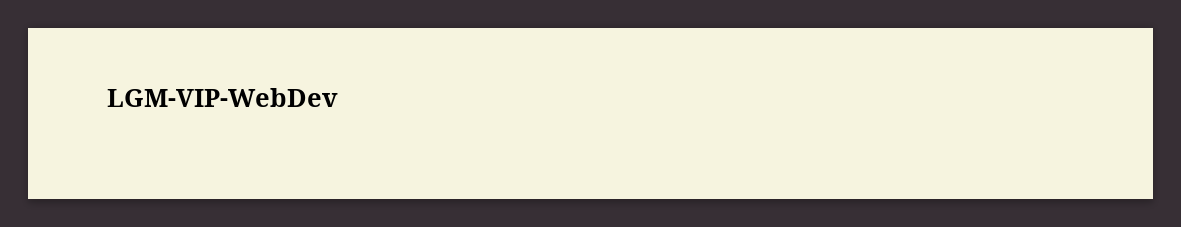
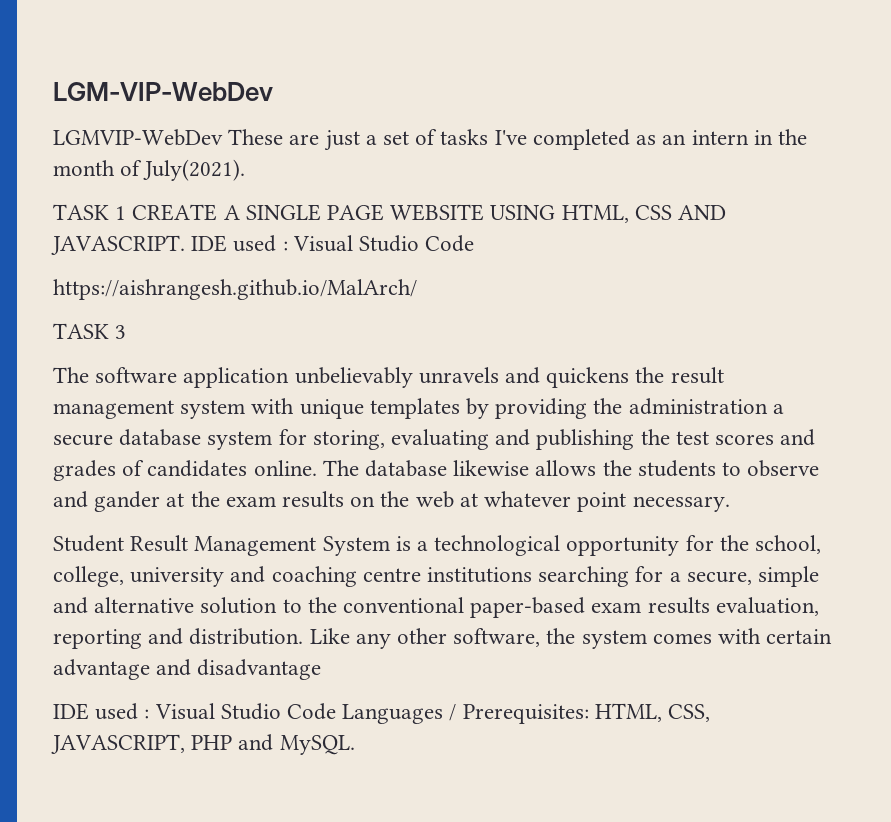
+ LGMVIP-WebDev These are just a set of tasks I've completed as an intern in the month of July(2021).
+ TASK 1 CREATE A SINGLE PAGE WEBSITE USING HTML, CSS AND JAVASCRIPT. IDE used : Visual Studio Code
+ https://aishrangesh.github.io/MalArch/
+ TASK 3
+ The software application unbelievably unravels and quickens the result management system with unique templates by providing the administration a secure database system for storing, evaluating and publishing the test scores and grades of candidates online. The database likewise allows the students to observe and gander at the exam results on the web at whatever point necessary.
+ Student Result Management System is a technological opportunity for the school, college, university and coaching centre institutions searching for a secure, simple and alternative solution to the conventional paper-based exam results evaluation, reporting and distribution. Like any other software, the system comes with certain advantage and disadvantage
+ IDE used : Visual Studio Code Languages / Prerequisites: HTML, CSS, JAVASCRIPT, PHP and MySQL.

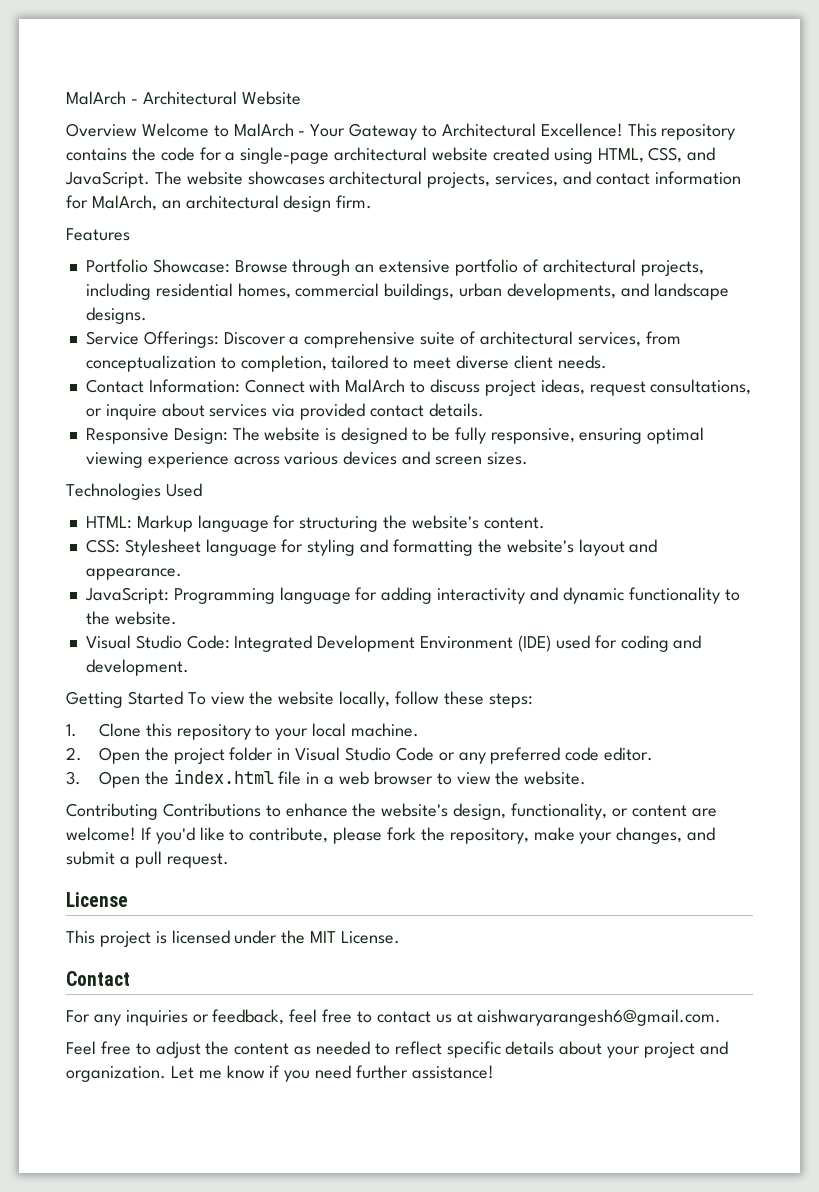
- LGM-VIP-WebDev
- LGMVIP-WebDev These are just a set of tasks I've completed as an intern in the month of July(2021).
- TASK 1 CREATE A SINGLE PAGE WEBSITE USING HTML, CSS AND JAVASCRIPT. IDE used : Visual Studio Code
- https://aishrangesh.github.io/MalArch/
- TASK 3
- The software application unbelievably unravels and quickens the result management system with unique templates by providing the administration a secure database system for storing, evaluating and publishing the test scores and grades of candidates online. The database likewise allows the students to observe and gander at the exam results on the web at whatever point necessary.
- Student Result Management System is a technological opportunity for the school, college, university and coaching centre institutions searching for a secure, simple and alternative solution to the conventional paper-based exam results evaluation, reporting and distribution. Like any other software, the system comes with certain advantage and disadvantage
- IDE used : Visual Studio Code Languages / Prerequisites: HTML, CSS, JAVASCRIPT, PHP and MySQL.
+ MalArch - Architectural Website
+ Overview Welcome to MalArch - Your Gateway to Architectural Excellence! This repository contains the code for a single-page architectural website created using HTML, CSS, and JavaScript. The website showcases architectural projects, services, and contact information for MalArch, an architectural design firm.
+ Features
+ Portfolio Showcase: Browse through an extensive portfolio of architectural projects, including residential homes, commercial buildings, urban developments, and landscape designs.
+ Service Offerings: Discover a comprehensive suite of architectural services, from conceptualization to completion, tailored to meet diverse client needs.
+ Contact Information: Connect with MalArch to discuss project ideas, request consultations, or inquire about services via provided contact details.
+ Responsive Design: The website is designed to be fully responsive, ensuring optimal viewing experience across various devices and screen sizes.
+ Technologies Used
+ HTML: Markup language for structuring the website's content.
+ CSS: Stylesheet language for styling and formatting the website's layout and appearance.
+ JavaScript: Programming language for adding interactivity and dynamic functionality to the website.
+ Visual Studio Code: Integrated Development Environment (IDE) used for coding and development.
+ Getting Started To view the website locally, follow these steps:
+ 1. Clone this repository to your local machine.
+ 2. Open the project folder in Visual Studio Code or any preferred code editor.
+ 3. Open the index.html file in a web browser to view the website.
+ Contributing Contributions to enhance the website's design, functionality, or content are welcome! If you'd like to contribute, please fork the repository, make your changes, and submit a pull request.
+ License
+ This project is licensed under the MIT License.
+ Contact
+ For any inquiries or feedback, feel free to contact us at aishwaryarangesh6@gmail.com.
+ Feel free to adjust the content as needed to reflect specific details about your project and organization. Let me know if you need further assistance!

